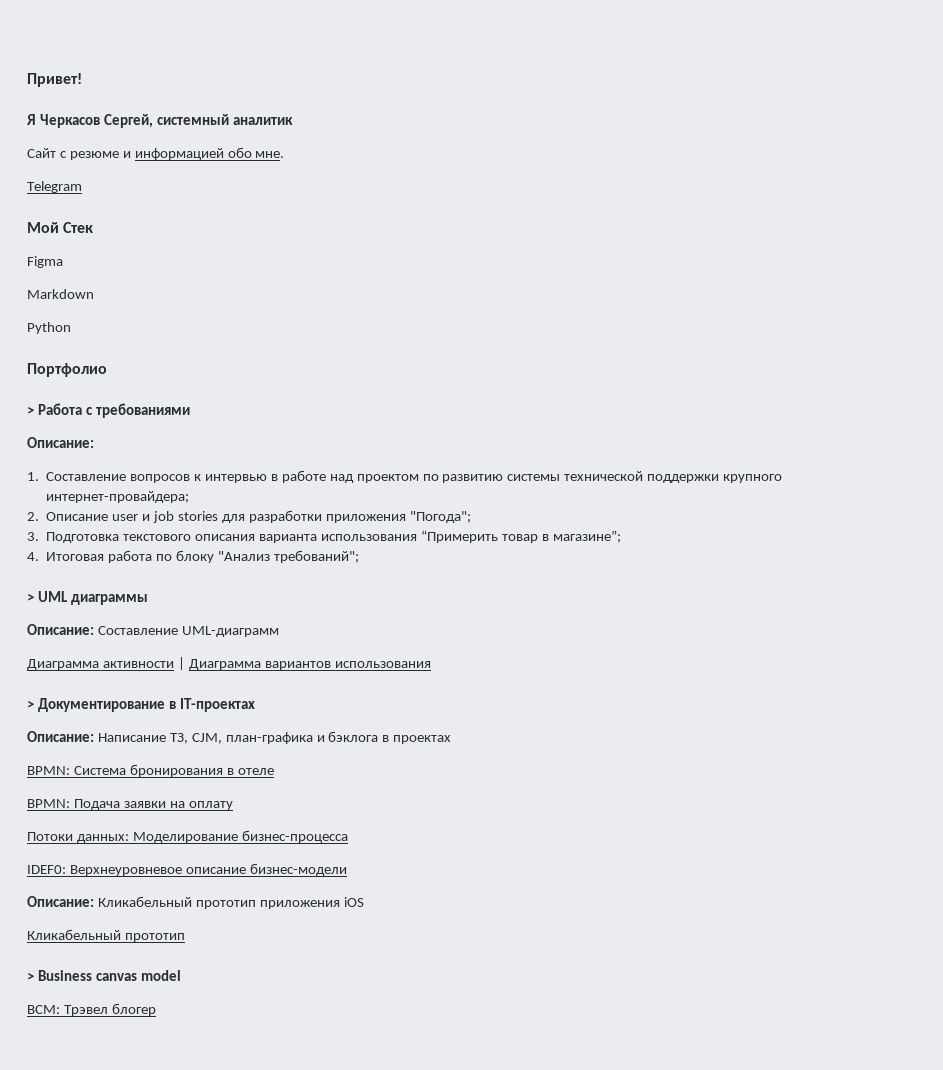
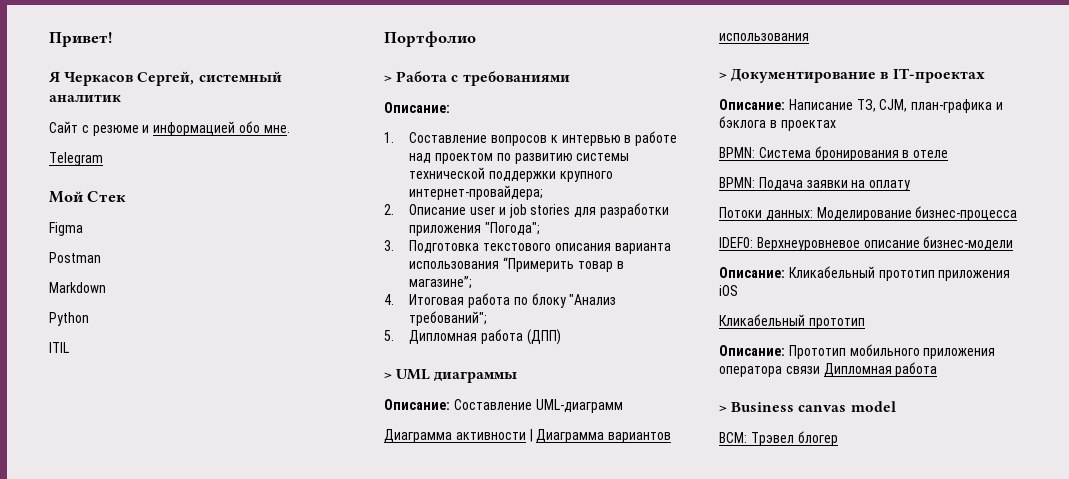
+ Postman
+ ITIL
+ 5. Дипломная работа (ДПП)
+ Описание: Прототип мобильного приложения оператора связи Дипломная работа

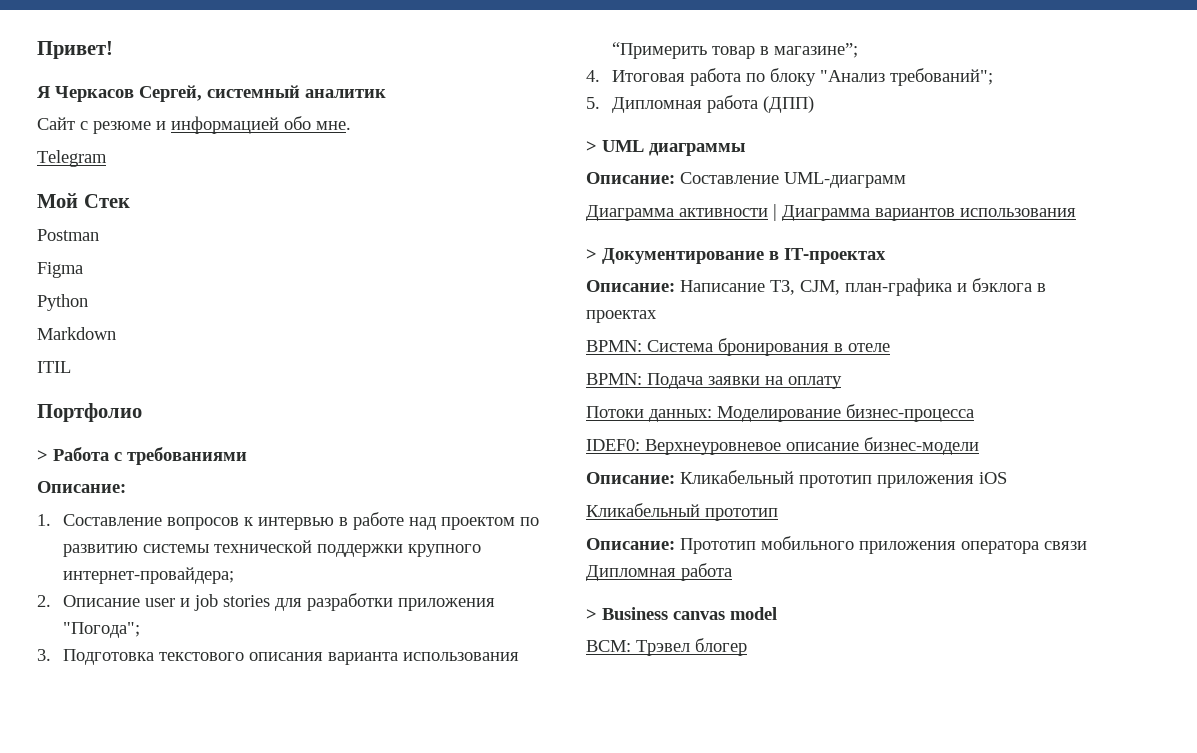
+ Postman
- Postman
+ Python
- Python

